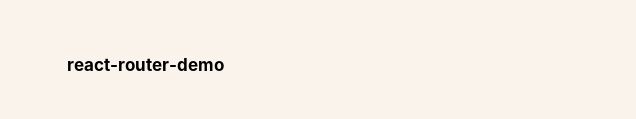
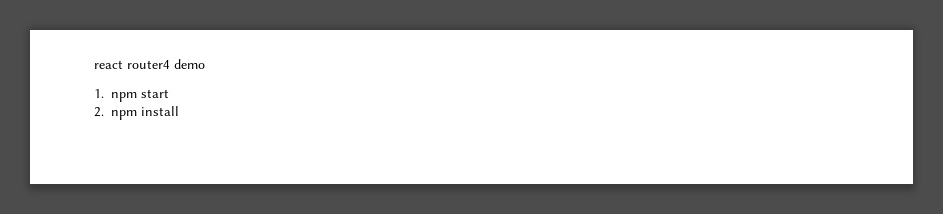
- react-router-demo
+ react router4 demo
+ 1. npm start
+ 2. npm install

